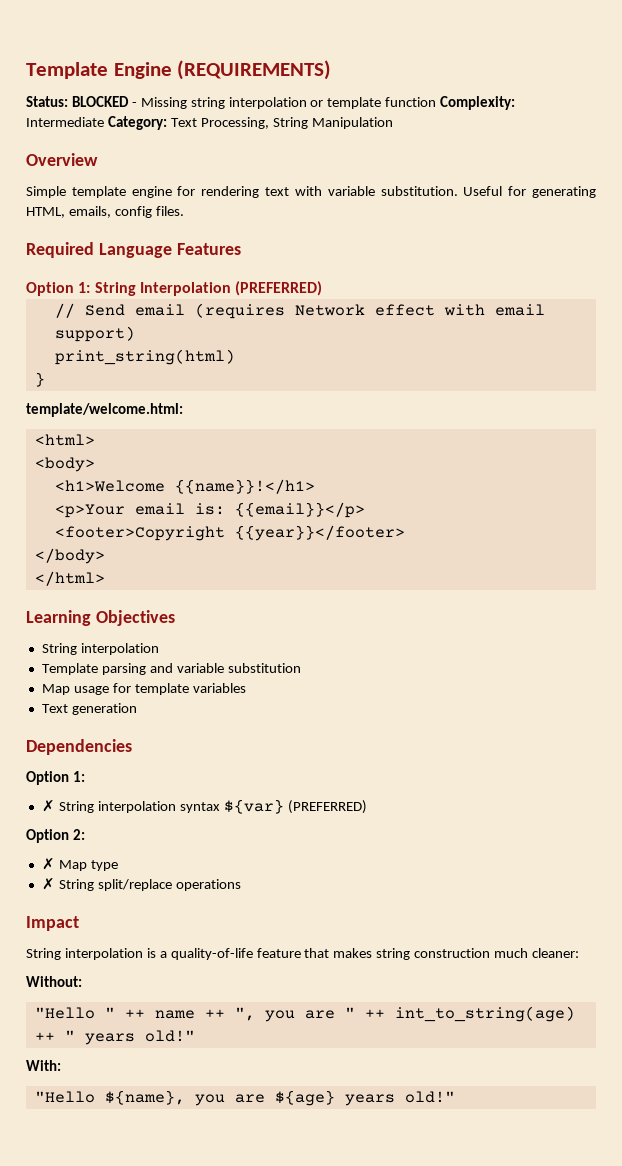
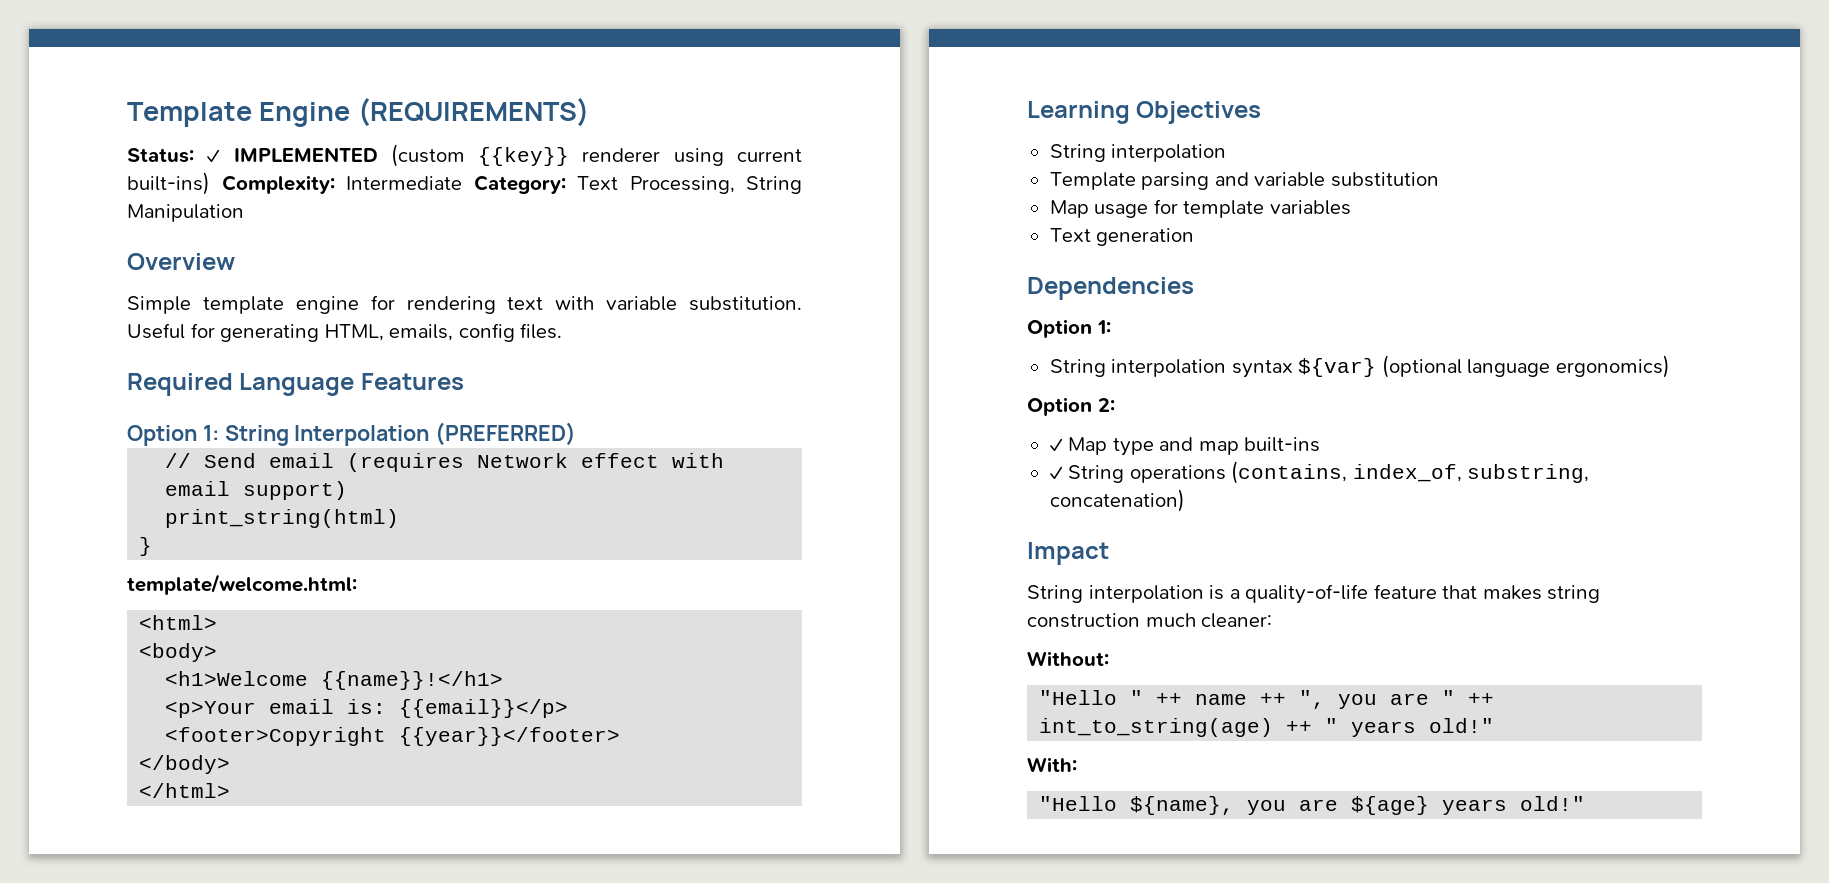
- Status: BLOCKED - Missing string interpolation or template function Complexity: Intermediate Category: Text Processing, String Manipulation
+ Status: ✓ IMPLEMENTED (custom {{key}} renderer using current built-ins) Complexity: Intermediate Category: Text Processing, String Manipulation
- ✗ String interpolation syntax ${var} (PREFERRED)
+ String interpolation syntax ${var} (optional language ergonomics)
- ✗ Map type
- ✗ String split/replace operations
+ ✓ Map type and map built-ins
+ ✓ String operations (contains, index_of, substring, concatenation)

